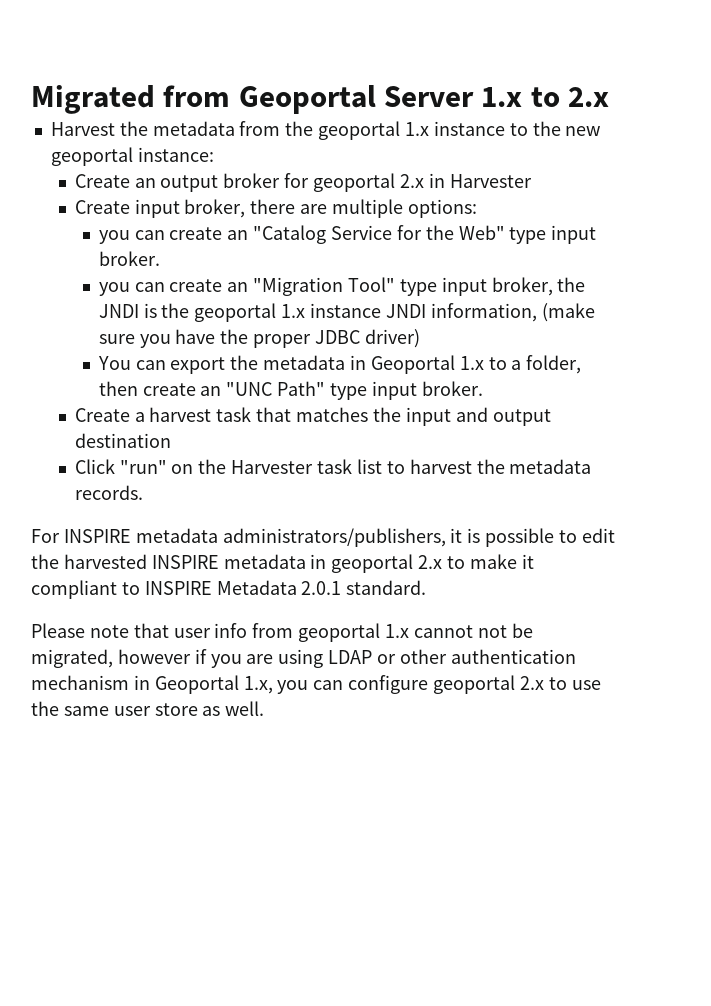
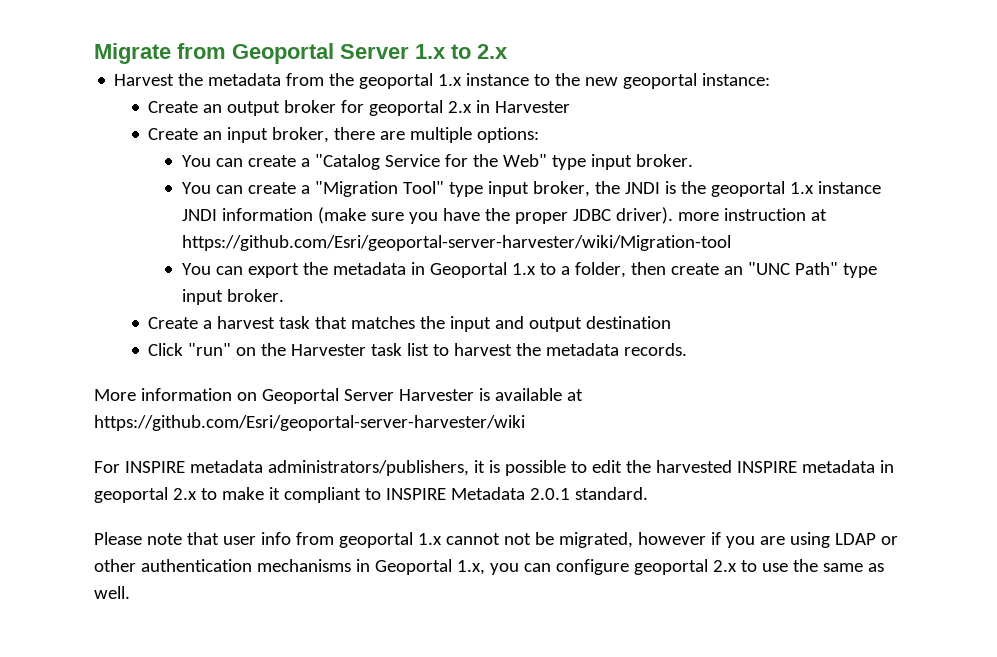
- Migrated from Geoportal Server 1.x to 2.x
+ Migrate from Geoportal Server 1.x to 2.x
- Create input broker, there are multiple options:
+ Create an input broker, there are multiple options:
- you can create an "Catalog Service for the Web" type input broker.
+ You can create a "Catalog Service for the Web" type input broker.
- you can create an "Migration Tool" type input broker, the JNDI is the geoportal 1.x instance JNDI information, (make sure you have the proper JDBC driver)
+ You can create a "Migration Tool" type input broker, the JNDI is the geoportal 1.x instance JNDI information (make sure you have the proper JDBC driver). more instruction at https://github.com/Esri/geoportal-server-harvester/wiki/Migration-tool
+ More information on Geoportal Server Harvester is available at https://github.com/Esri/geoportal-server-harvester/wiki
- Please note that user info from geoportal 1.x cannot not be migrated, however if you are using LDAP or other authentication mechanism in Geoportal 1.x, you can configure geoportal 2.x to use the same user store as well.
+ Please note that user info from geoportal 1.x cannot not be migrated, however if you are using LDAP or other authentication mechanisms in Geoportal 1.x, you can configure geoportal 2.x to use the same as well.

